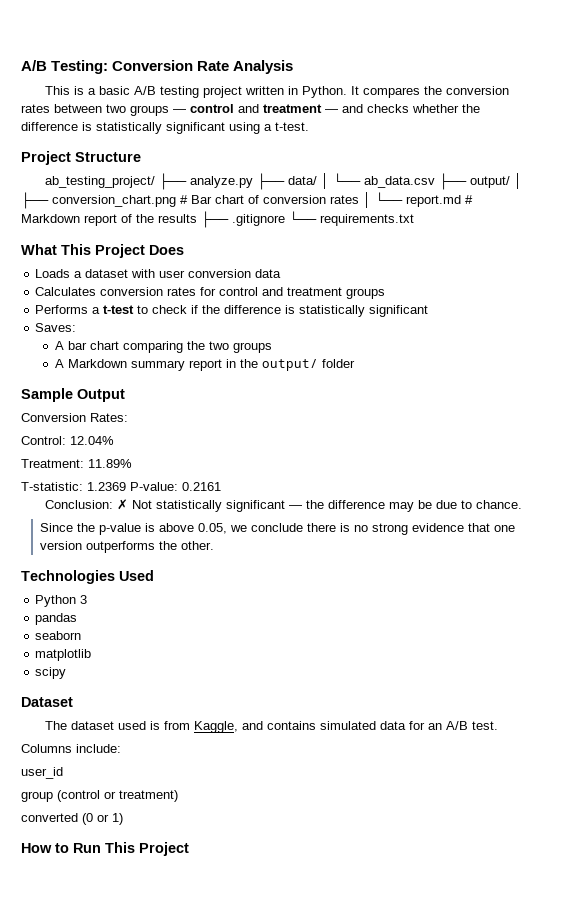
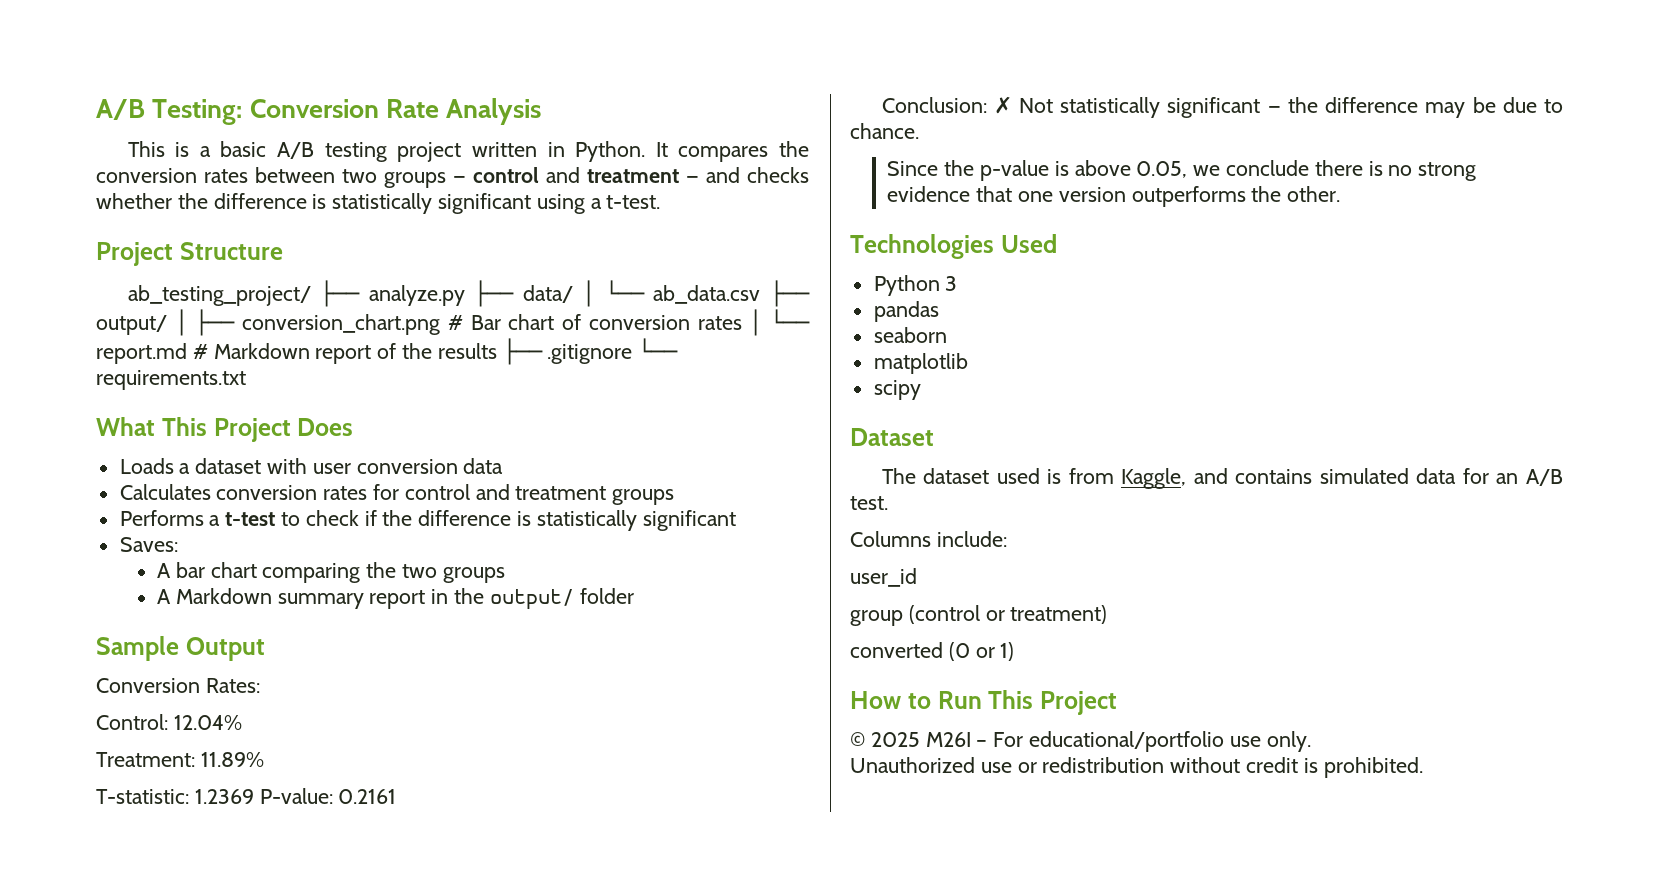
+ © 2025 M26I – For educational/portfolio use only.
+ Unauthorized use or redistribution without credit is prohibited.

